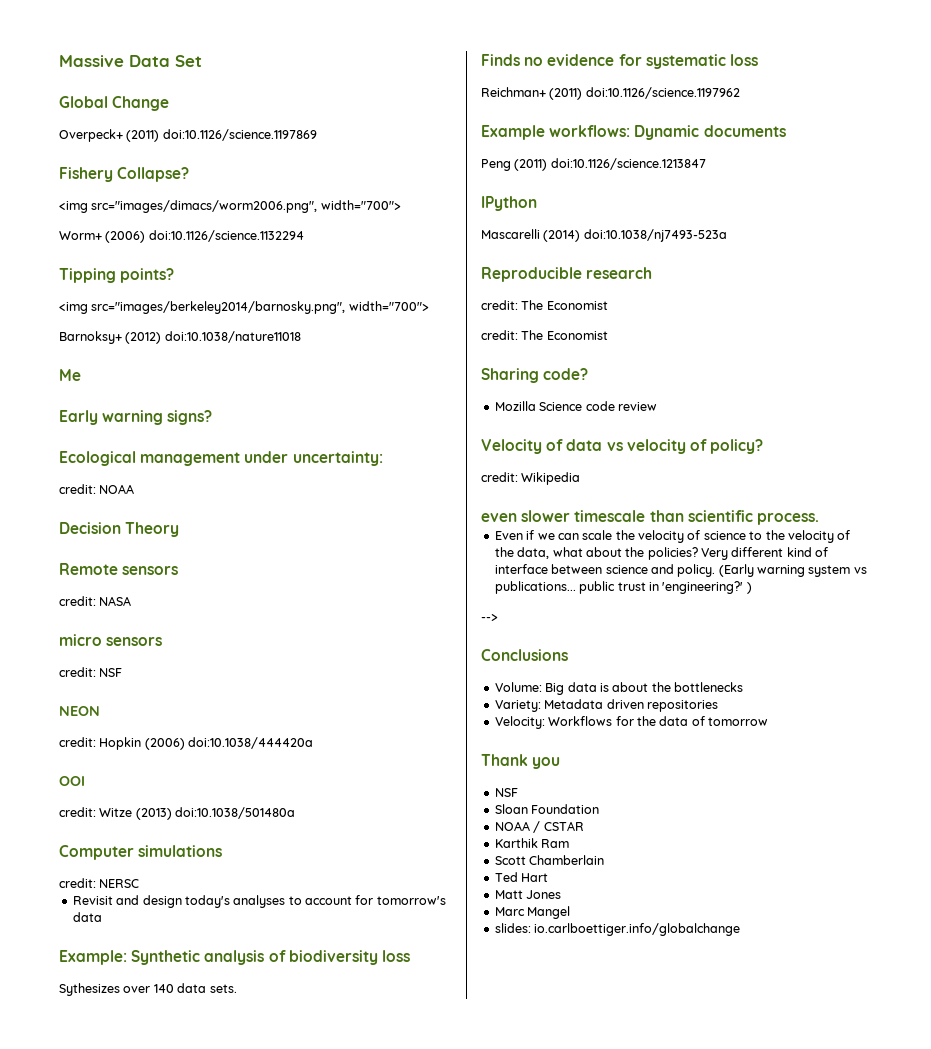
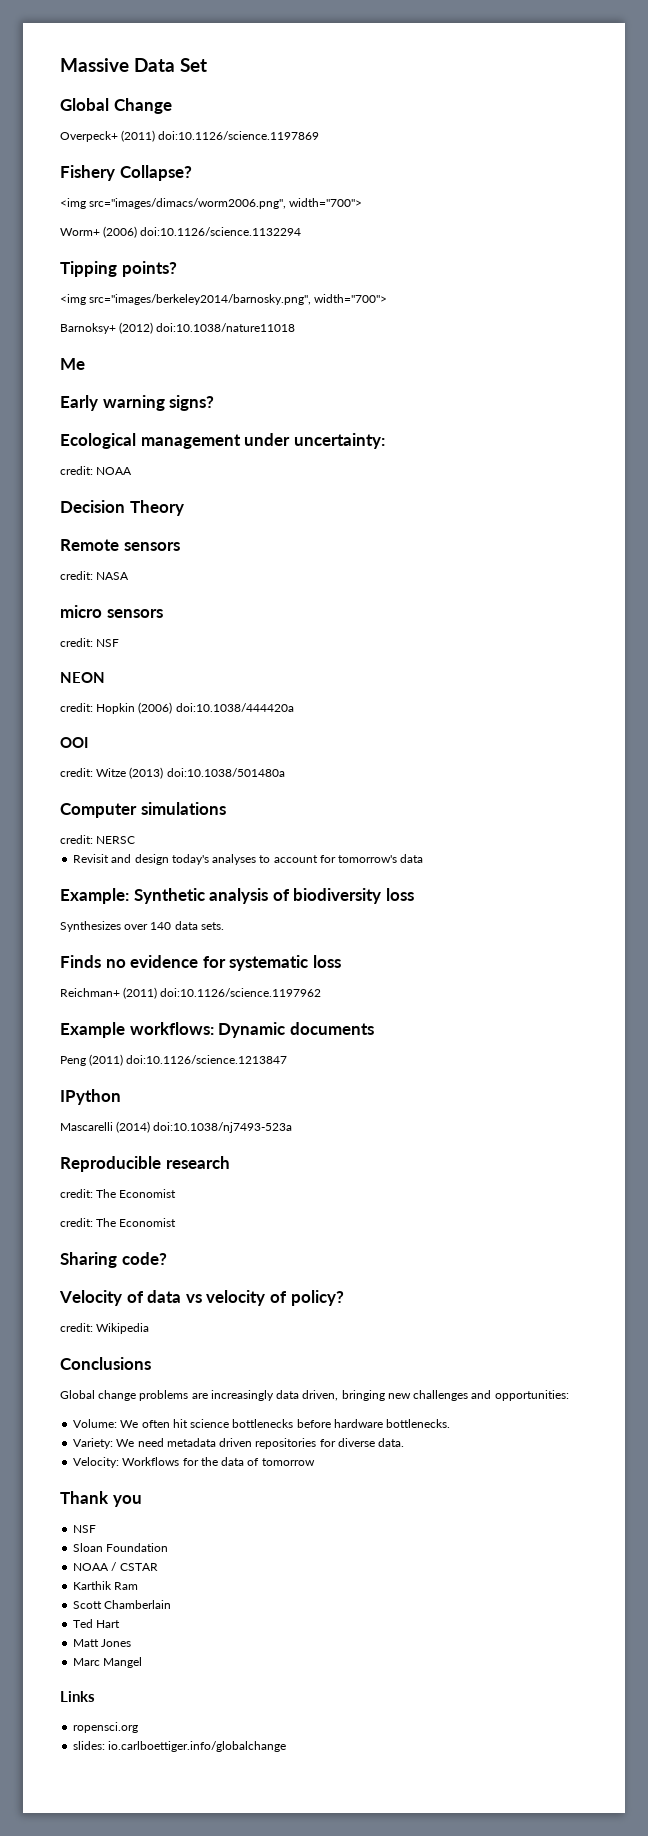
- Sythesizes over 140 data sets.
+ Synthesizes over 140 data sets.
- Mozilla Science code review
- even slower timescale than scientific process.
- Even if we can scale the velocity of science to the velocity of the data, what about the policies? Very different kind of interface between science and policy. (Early warning system vs publications... public trust in 'engineering?' )
- -->
  Conclusions
- Volume: Big data is about the bottlenecks
- Variety: Metadata driven repositories
+ Global change problems are increasingly data driven, bringing new challenges and opportunities:
+ Volume: We often hit science bottlenecks before hardware bottlenecks.
+ Variety: We need metadata driven repositories for diverse data.
+ Links
+ ropensci.org

